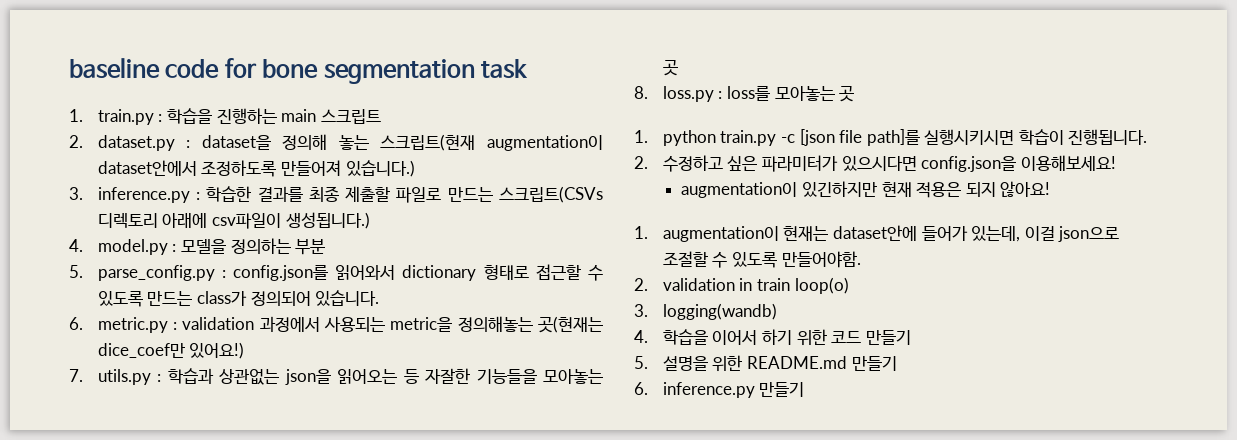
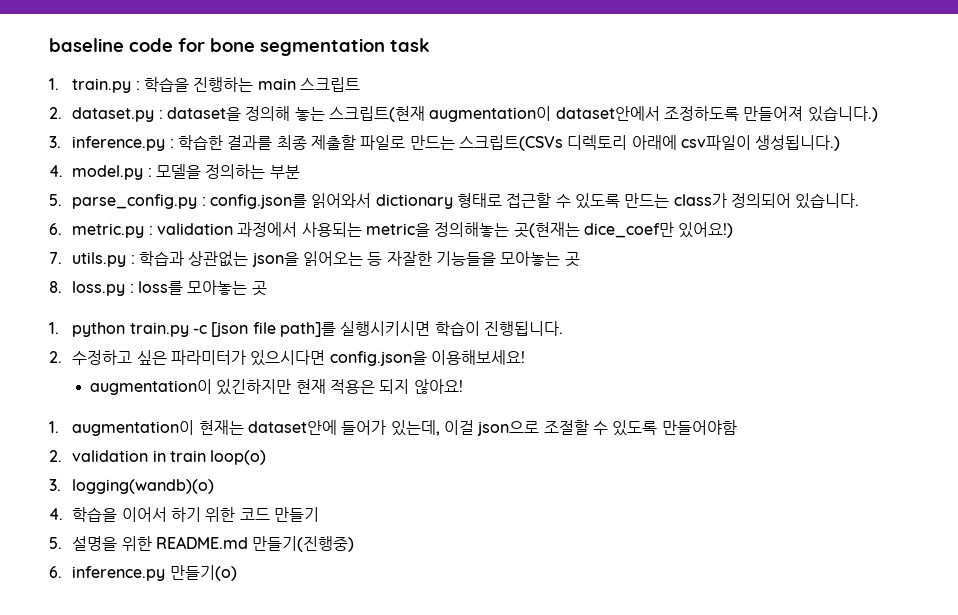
- 1. augmentation이 현재는 dataset안에 들어가 있는데, 이걸 json으로 조절할 수 있도록 만들어야함.
+ 1. augmentation이 현재는 dataset안에 들어가 있는데, 이걸 json으로 조절할 수 있도록 만들어야함
- 3. logging(wandb)
+ 3. logging(wandb)(o)
- 5. 설명을 위한 README.md 만들기
+ 5. 설명을 위한 README.md 만들기(진행중)
- 6. inference.py 만들기
+ 6. inference.py 만들기(o)

